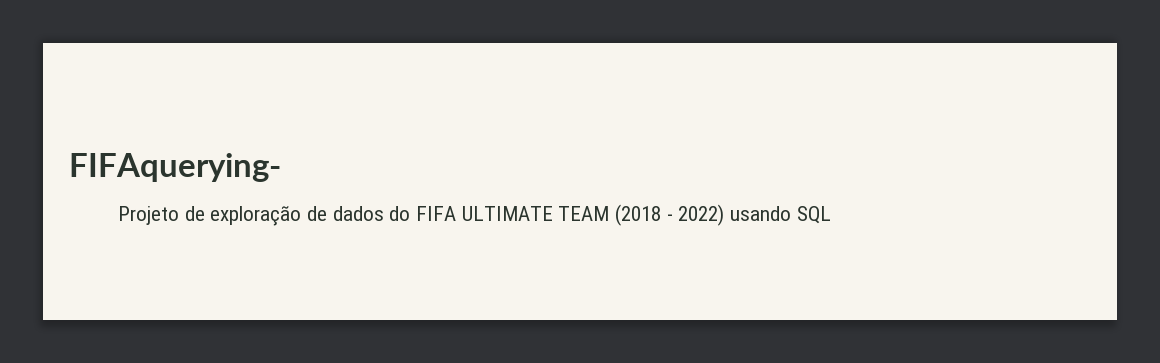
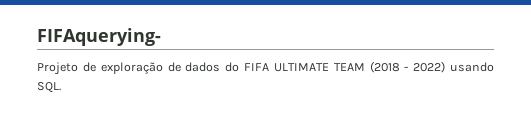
- Projeto de exploração de dados do FIFA ULTIMATE TEAM (2018 - 2022) usando SQL
+ Projeto de exploração de dados do FIFA ULTIMATE TEAM (2018 - 2022) usando SQL.

